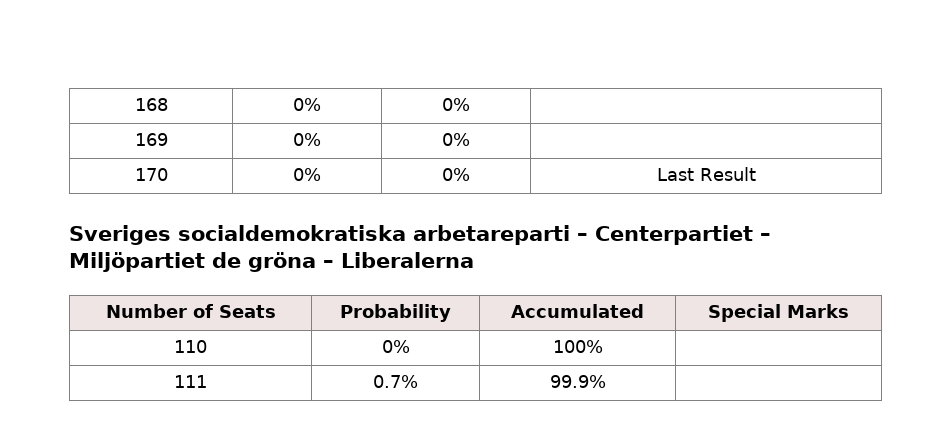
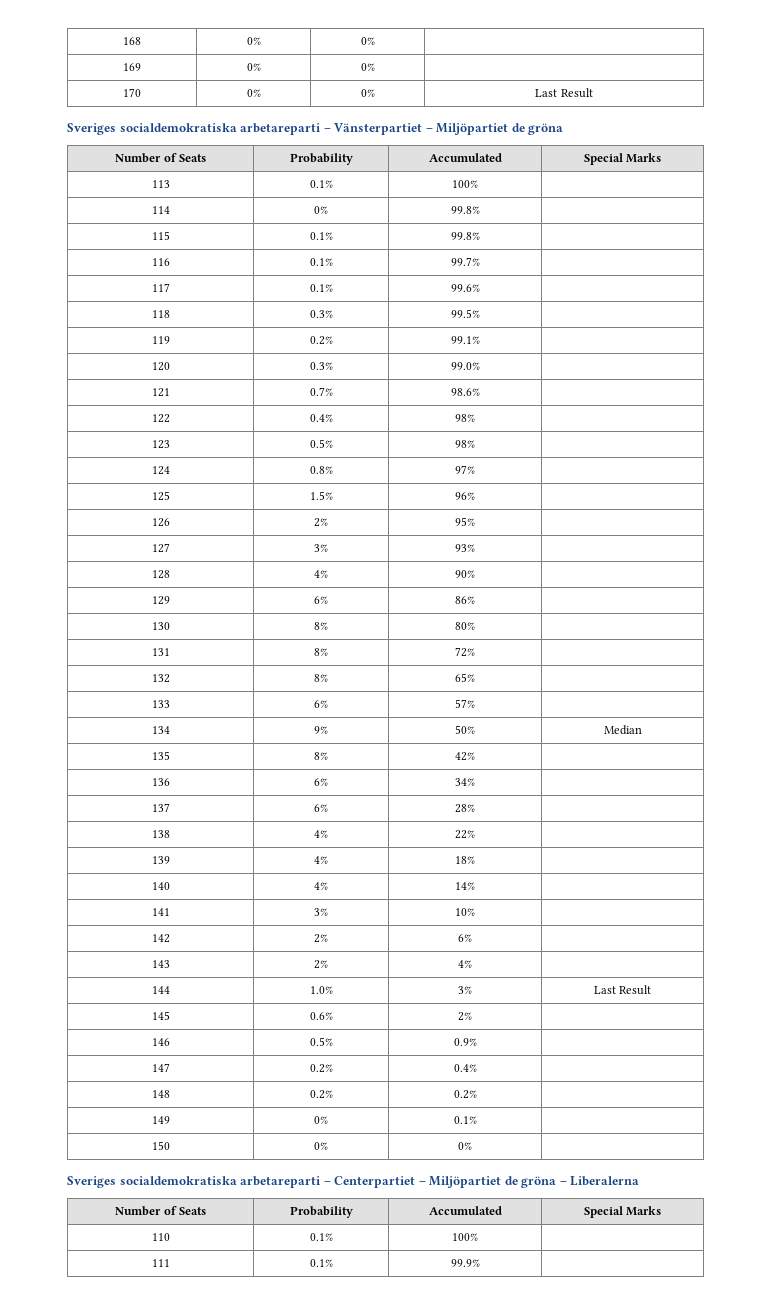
+ Sveriges socialdemokratiska arbetareparti – Vänsterpartiet – Miljöpartiet de gröna
+ Number of Seats | Probability | Accumulated | Special Marks
+ 113 | 0.1% | 100% |
+ 114 | 0% | 99.8% |
+ 115 | 0.1% | 99.8% |
+ 116 | 0.1% | 99.7% |
+ 117 | 0.1% | 99.6% |
+ 118 | 0.3% | 99.5% |
+ 119 | 0.2% | 99.1% |
+ 120 | 0.3% | 99.0% |
+ 121 | 0.7% | 98.6% |
+ 122 | 0.4% | 98% |
+ 123 | 0.5% | 98% |
+ 124 | 0.8% | 97% |
+ 125 | 1.5% | 96% |
+ 126 | 2% | 95% |
+ 127 | 3% | 93% |
+ 128 | 4% | 90% |
+ 129 | 6% | 86% |
+ 130 | 8% | 80% |
+ 131 | 8% | 72% |
+ 132 | 8% | 65% |
+ 133 | 6% | 57% |
+ 134 | 9% | 50% | Median
+ 135 | 8% | 42% |
+ 136 | 6% | 34% |
+ 137 | 6% | 28% |
+ 138 | 4% | 22% |
+ 139 | 4% | 18% |
+ 140 | 4% | 14% |
+ 141 | 3% | 10% |
+ 142 | 2% | 6% |
+ 143 | 2% | 4% |
+ 144 | 1.0% | 3% | Last Result
+ 145 | 0.6% | 2% |
+ 146 | 0.5% | 0.9% |
+ 147 | 0.2% | 0.4% |
+ 148 | 0.2% | 0.2% |
+ 149 | 0% | 0.1% |
+ 150 | 0% | 0% |
- 110 | 0% | 100% |
+ 110 | 0.1% | 100% |
- 111 | 0.7% | 99.9% |
+ 111 | 0.1% | 99.9% |

